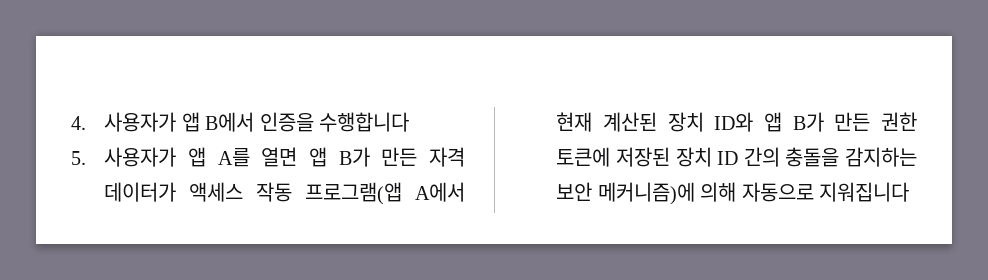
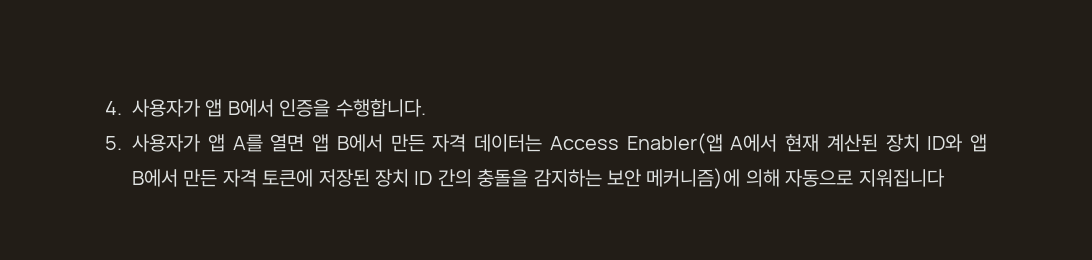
- 4. 사용자가 앱 B에서 인증을 수행합니다
+ 4. 사용자가 앱 B에서 인증을 수행합니다.
- 5. 사용자가 앱 A를 열면 앱 B가 만든 자격 데이터가 액세스 작동 프로그램(앱 A에서 현재 계산된 장치 ID와 앱 B가 만든 권한 토큰에 저장된 장치 ID 간의 충돌을 감지하는 보안 메커니즘)에 의해 자동으로 지워집니다
+ 5. 사용자가 앱 A를 열면 앱 B에서 만든 자격 데이터는 Access Enabler(앱 A에서 현재 계산된 장치 ID와 앱 B에서 만든 자격 토큰에 저장된 장치 ID 간의 충돌을 감지하는 보안 메커니즘)에 의해 자동으로 지워집니다

